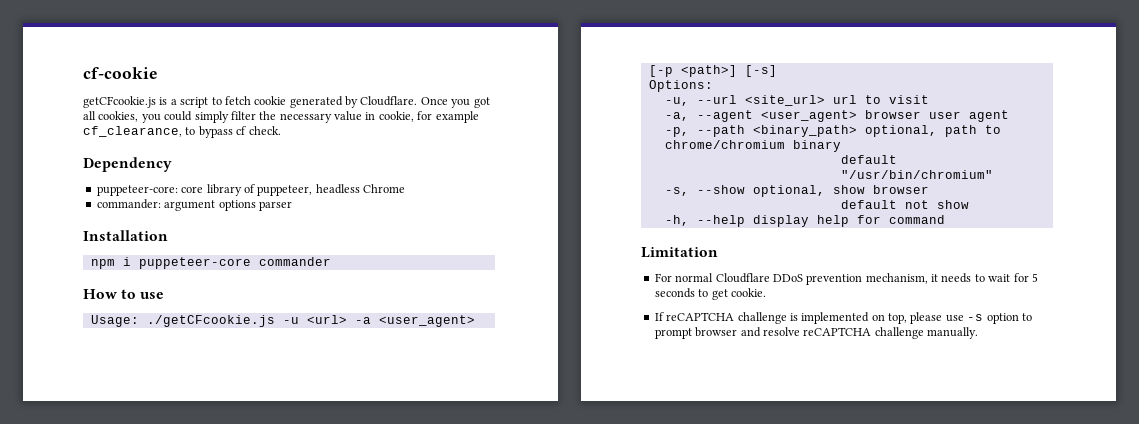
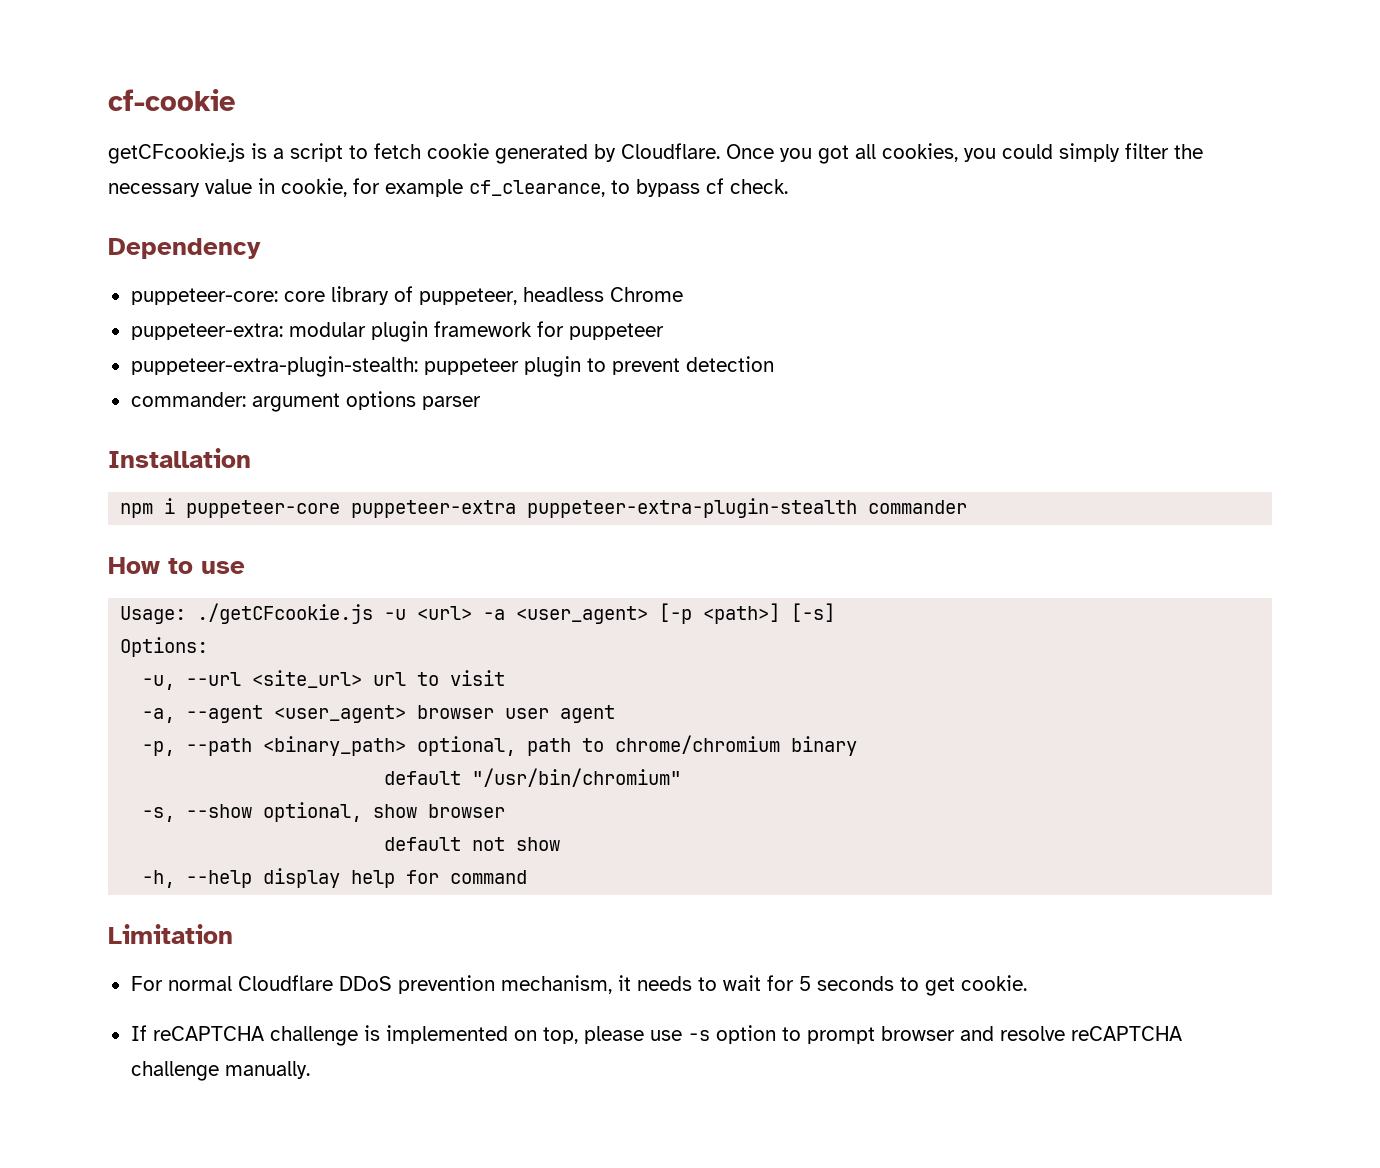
+ puppeteer-extra: modular plugin framework for puppeteer
+ puppeteer-extra-plugin-stealth: puppeteer plugin to prevent detection
- npm i puppeteer-core commander
+ npm i puppeteer-core puppeteer-extra puppeteer-extra-plugin-stealth commander

